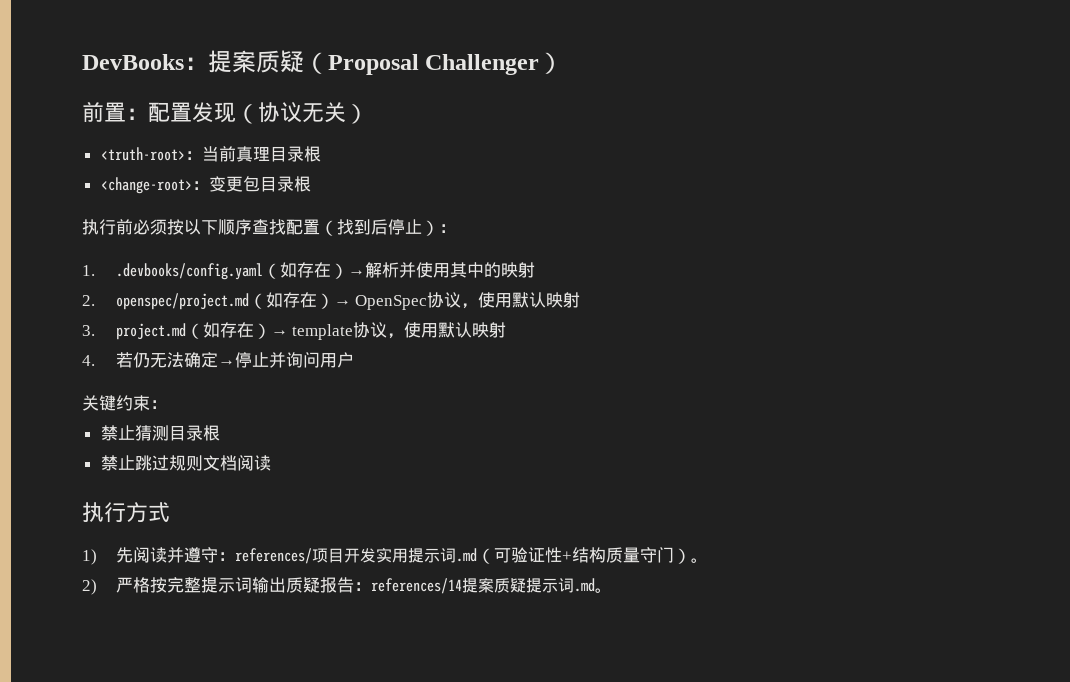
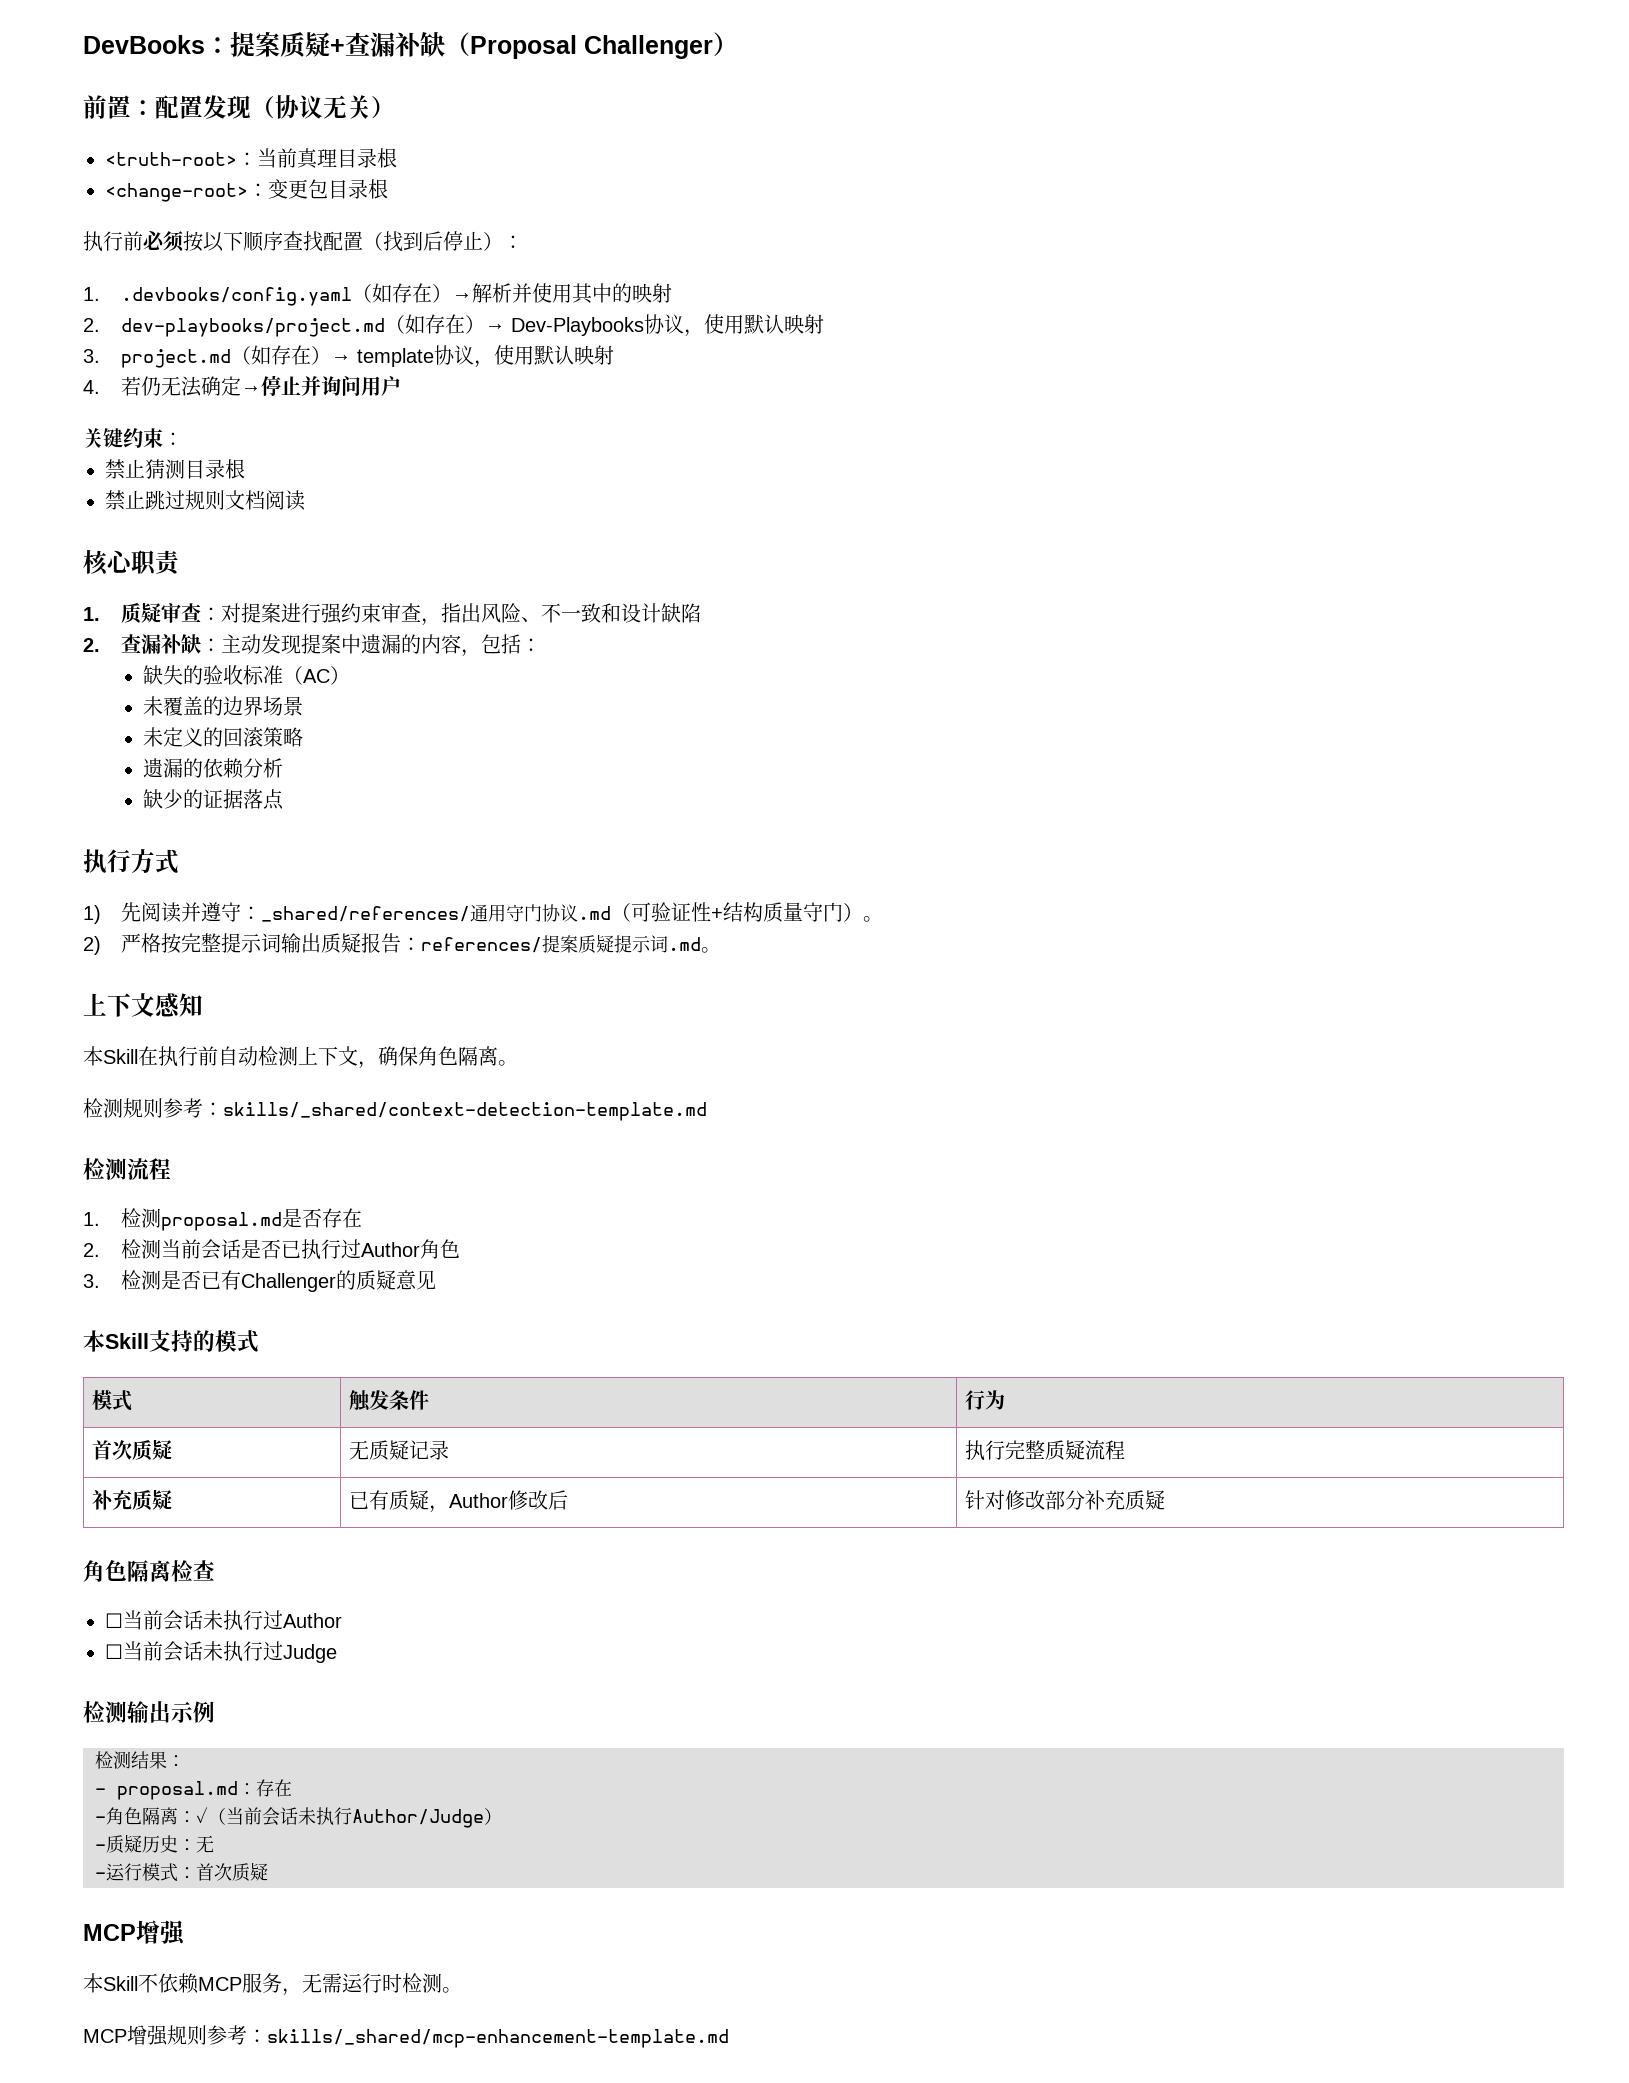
- DevBooks：提案质疑（Proposal Challenger）
+ DevBooks：提案质疑+查漏补缺（Proposal Challenger）
- 2. openspec/project.md（如存在）→ OpenSpec协议，使用默认映射
+ 2. dev-playbooks/project.md（如存在）→ Dev-Playbooks协议，使用默认映射
+ 核心职责
+ 1.质疑审查：对提案进行强约束审查，指出风险、不一致和设计缺陷
+ 2.查漏补缺：主动发现提案中遗漏的内容，包括：
+ 缺失的验收标准（AC）
+ 未覆盖的边界场景
+ 未定义的回滚策略
+ 遗漏的依赖分析
+ 缺少的证据落点
- 1)先阅读并遵守：references/项目开发实用提示词.md（可验证性+结构质量守门）。
+ 1)先阅读并遵守：_shared/references/通用守门协议.md（可验证性+结构质量守门）。
- 2)严格按完整提示词输出质疑报告：references/14提案质疑提示词.md。
+ 2)严格按完整提示词输出质疑报告：references/提案质疑提示词.md。
+ 上下文感知
+ 本Skill在执行前自动检测上下文，确保角色隔离。
+ 检测规则参考：skills/_shared/context-detection-template.md
+ 检测流程
+ 1.检测proposal.md是否存在
+ 2.检测当前会话是否已执行过Author角色
+ 3.检测是否已有Challenger的质疑意见
+ 本Skill支持的模式
+ 模式 | 触发条件 | 行为
+ 首次质疑 | 无质疑记录 | 执行完整质疑流程
+ 补充质疑 | 已有质疑，Author修改后 | 针对修改部分补充质疑
+ 角色隔离检查
+ ☐当前会话未执行过Author
+ ☐当前会话未执行过Judge
+ 检测输出示例
+ 检测结果：
+ - proposal.md：存在
+ -角色隔离：✓（当前会话未执行Author/Judge）
+ -质疑历史：无
+ -运行模式：首次质疑
+ MCP增强
+ 本Skill不依赖MCP服务，无需运行时检测。
+ MCP增强规则参考：skills/_shared/mcp-enhancement-template.md

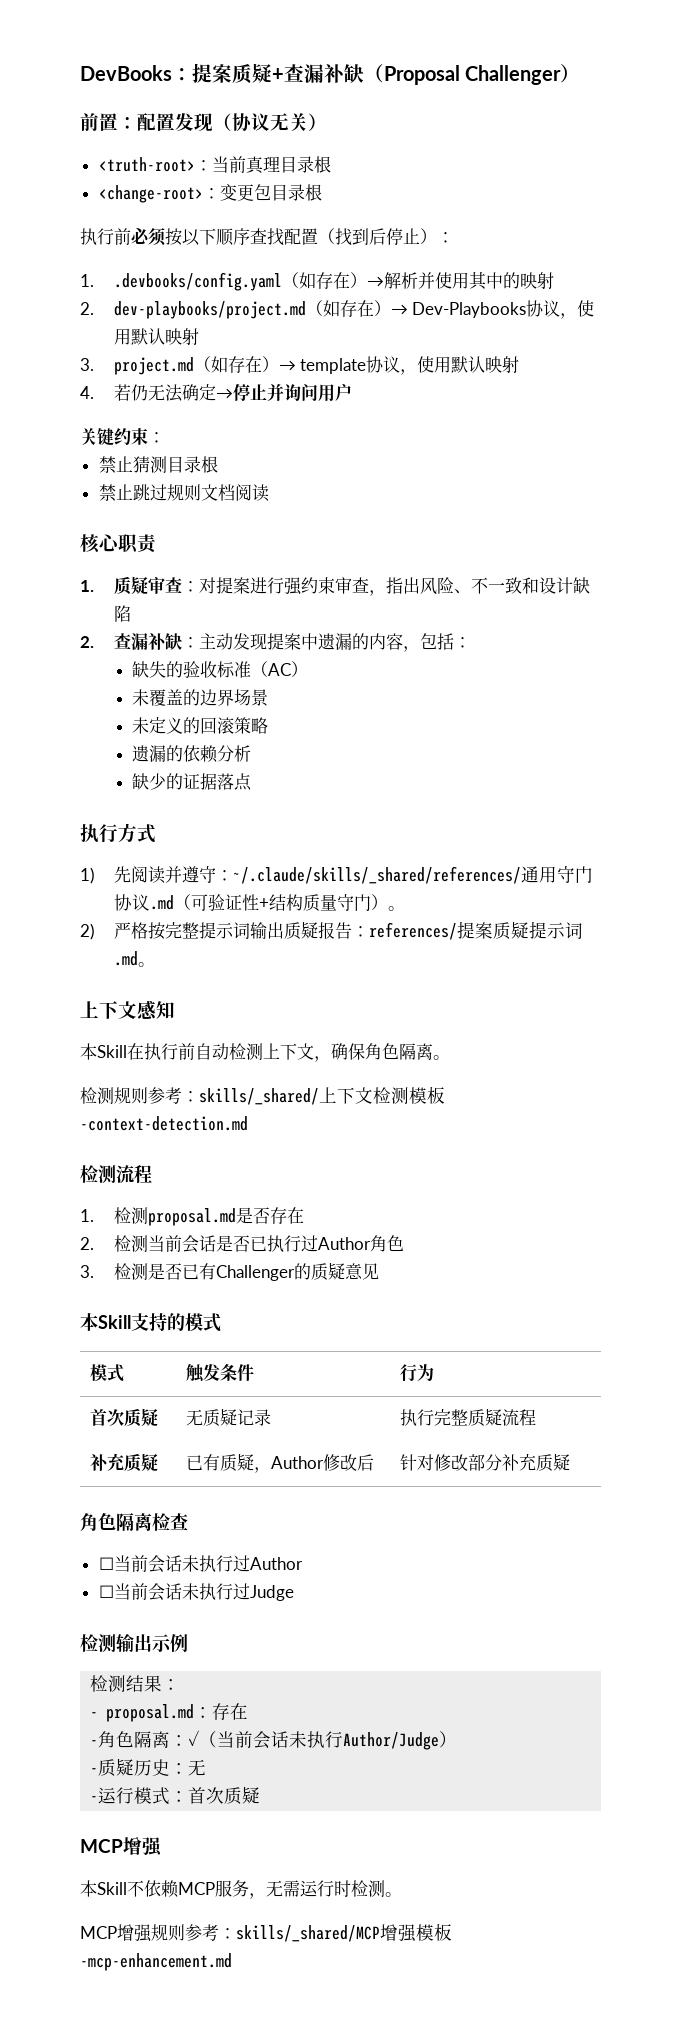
- 1)先阅读并遵守：_shared/references/通用守门协议.md（可验证性+结构质量守门）。
+ 1)先阅读并遵守：~/.claude/skills/_shared/references/通用守门协议.md（可验证性+结构质量守门）。
- 检测规则参考：skills/_shared/context-detection-template.md
+ 检测规则参考：skills/_shared/上下文检测模板-context-detection.md
- MCP增强规则参考：skills/_shared/mcp-enhancement-template.md
+ MCP增强规则参考：skills/_shared/MCP增强模板-mcp-enhancement.md

